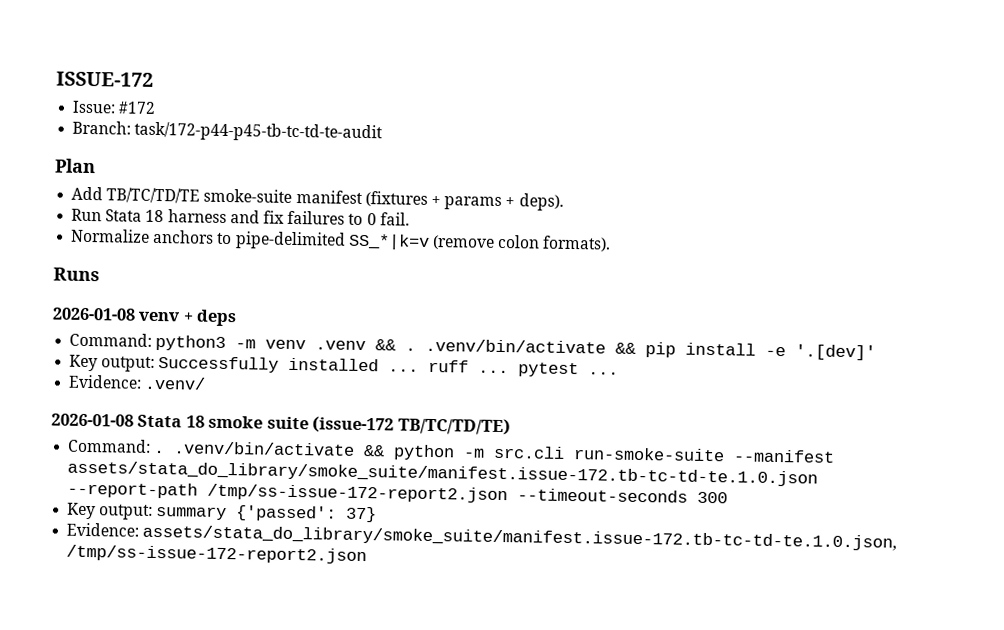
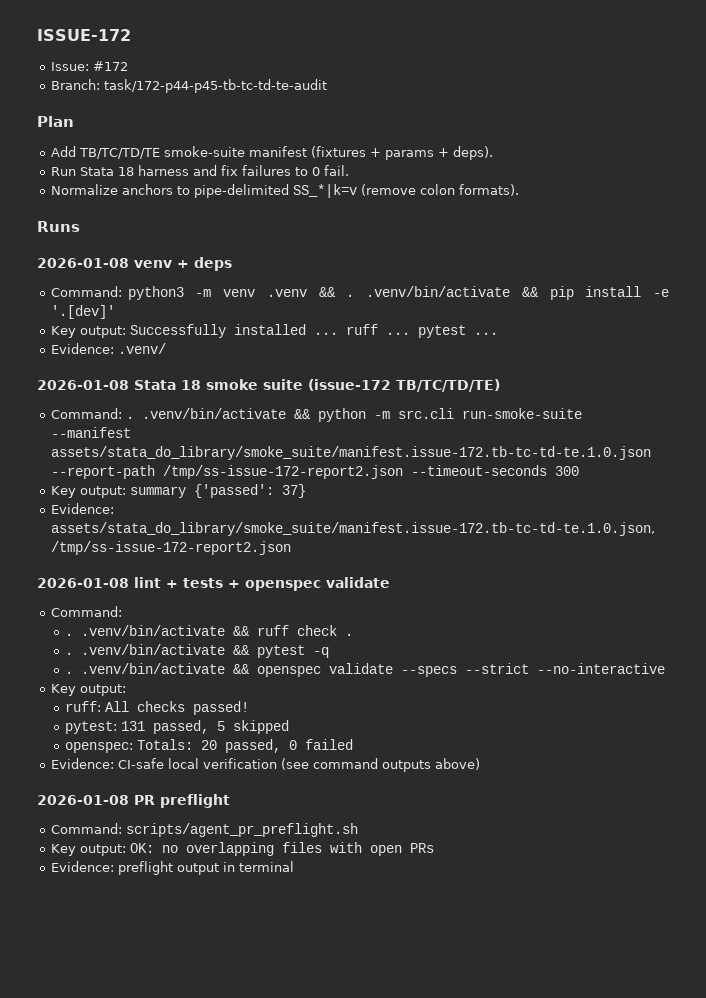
+ 2026-01-08 lint + tests + openspec validate
+ Command:
+ . .venv/bin/activate && ruff check .
+ . .venv/bin/activate && pytest -q
+ . .venv/bin/activate && openspec validate --specs --strict --no-interactive
+ Key output:
+ ruff: All checks passed!
+ pytest: 131 passed, 5 skipped
+ openspec: Totals: 20 passed, 0 failed
+ Evidence: CI-safe local verification (see command outputs above)
+ 2026-01-08 PR preflight
+ Command: scripts/agent_pr_preflight.sh
+ Key output: OK: no overlapping files with open PRs
+ Evidence: preflight output in terminal

